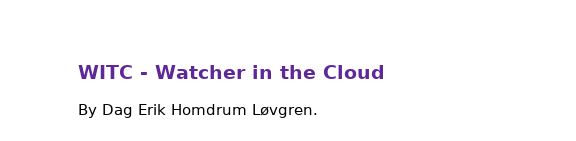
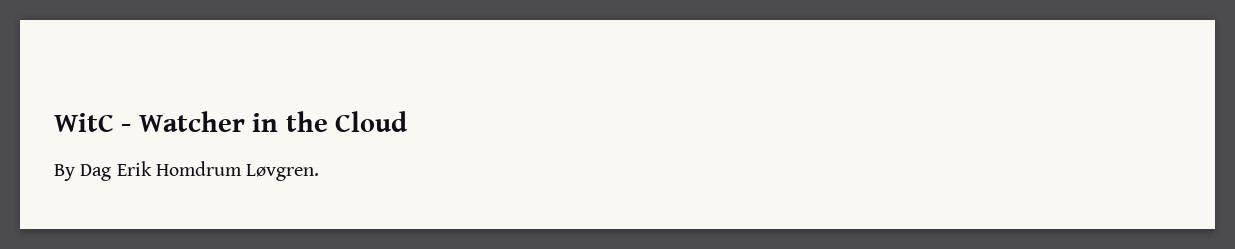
- WITC - Watcher in the Cloud
+ WitC - Watcher in the Cloud

